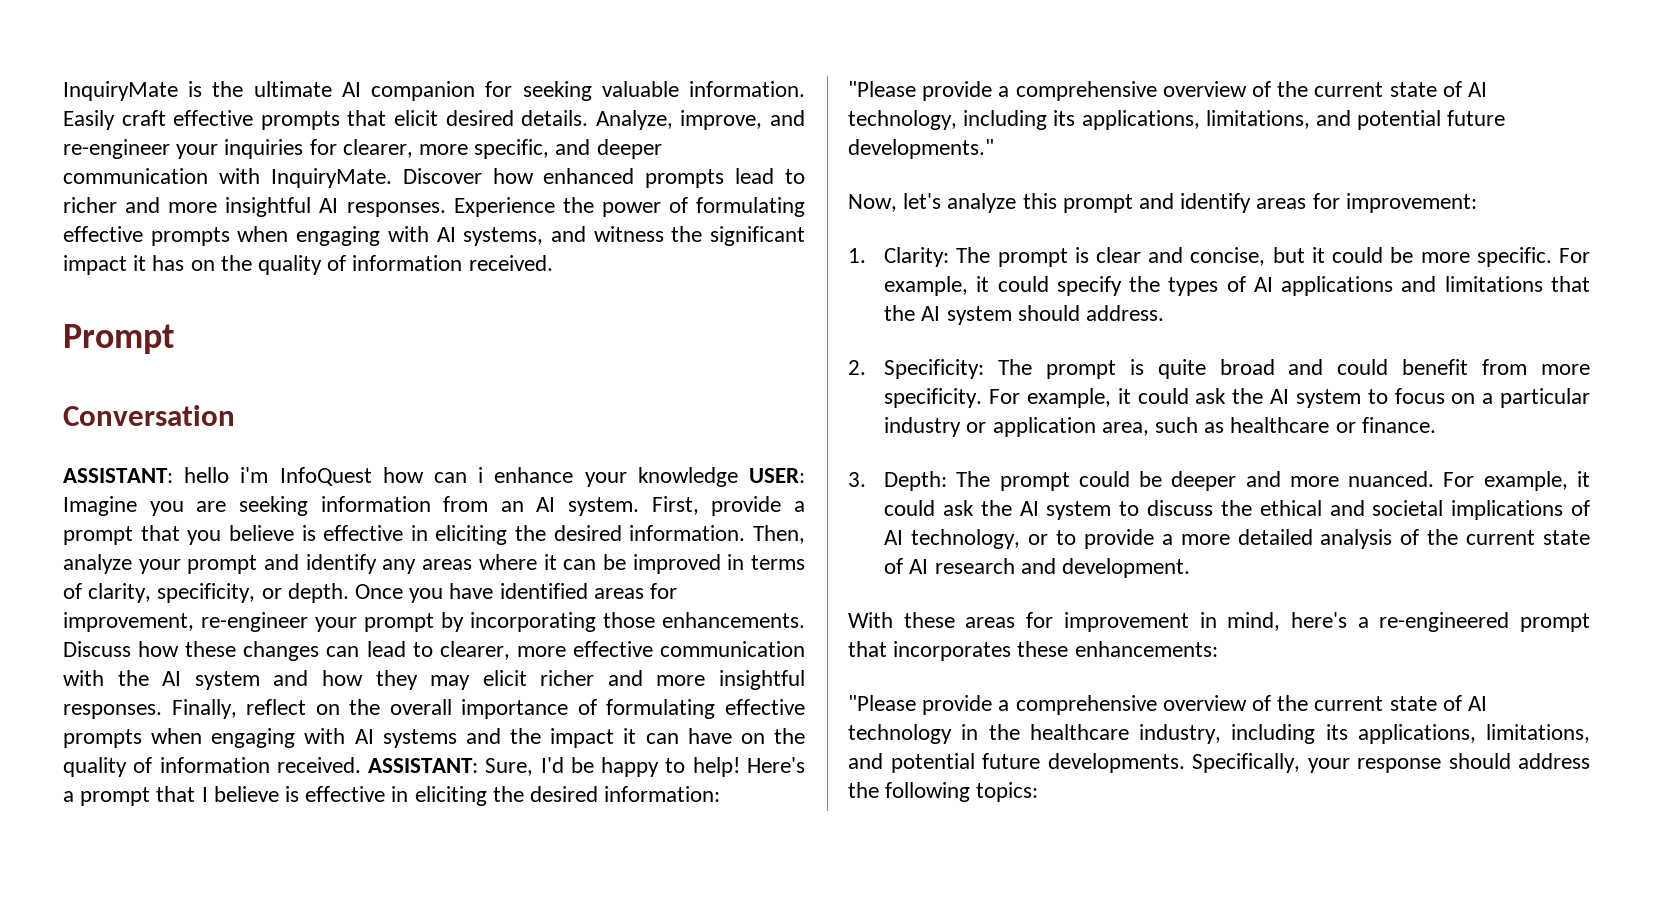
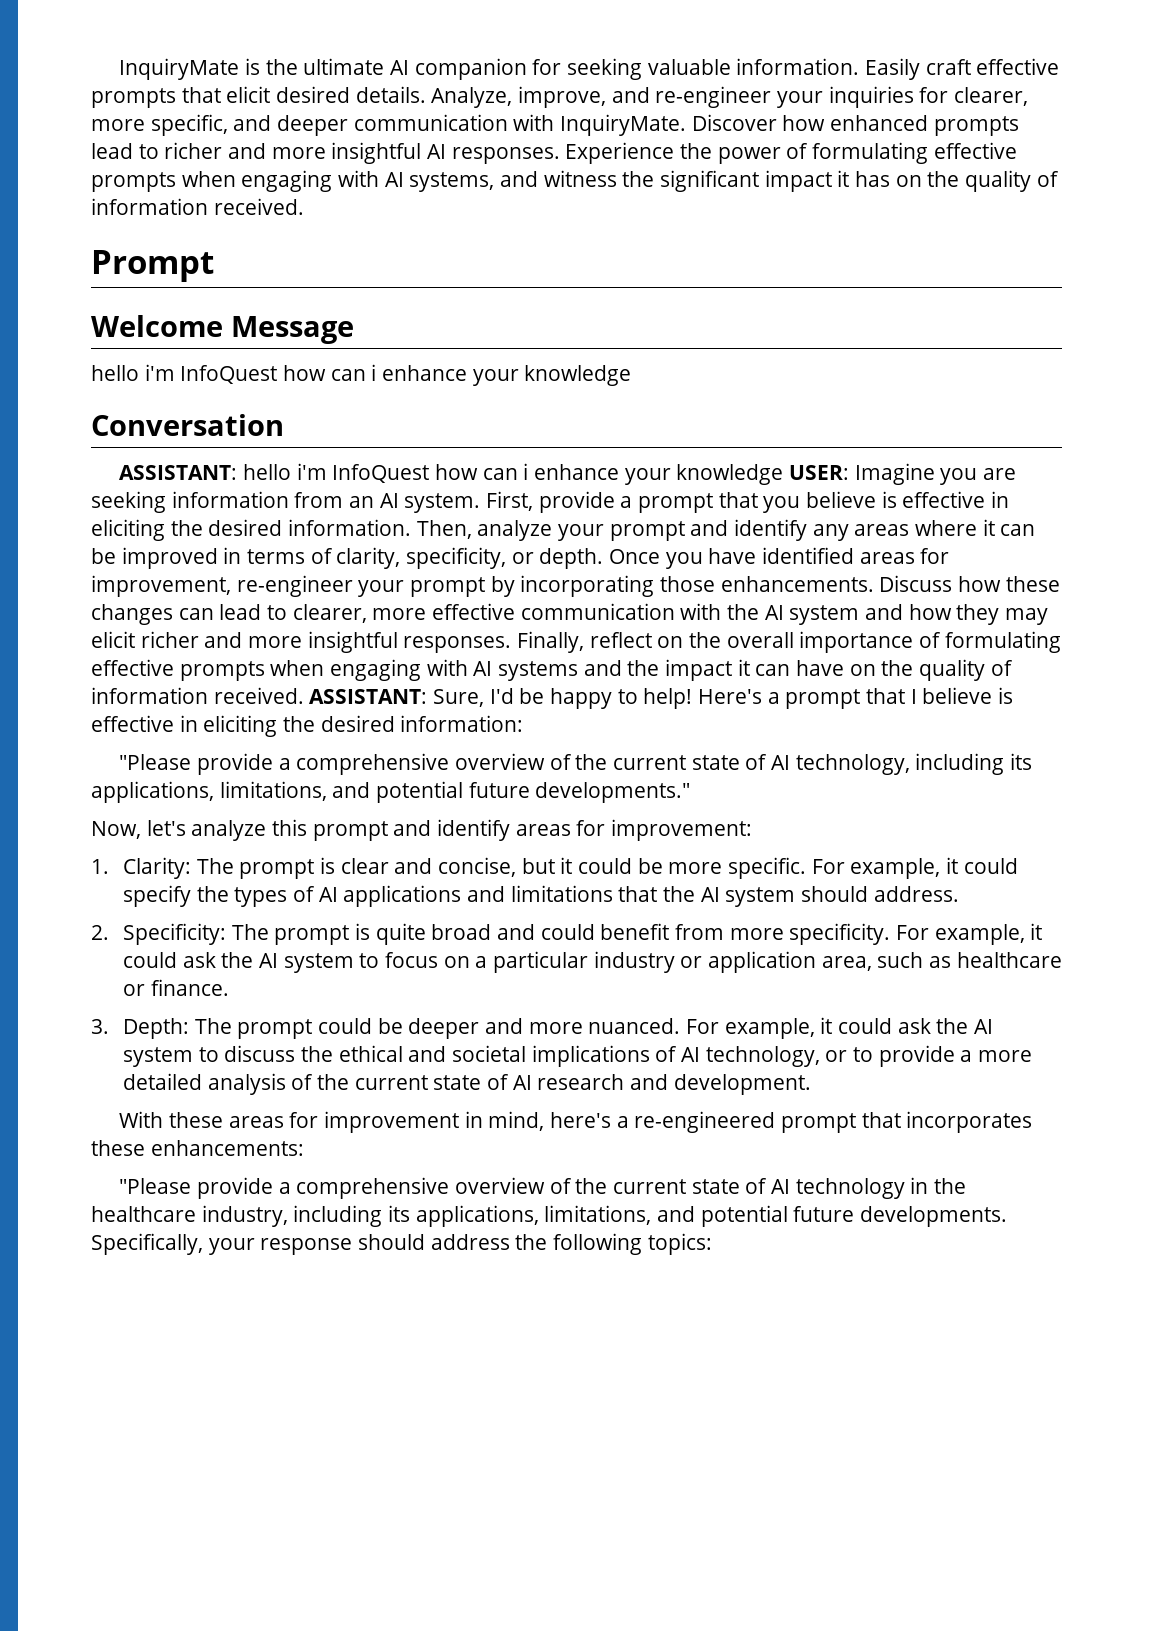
+ Welcome Message
+ hello i'm InfoQuest how can i enhance your knowledge

